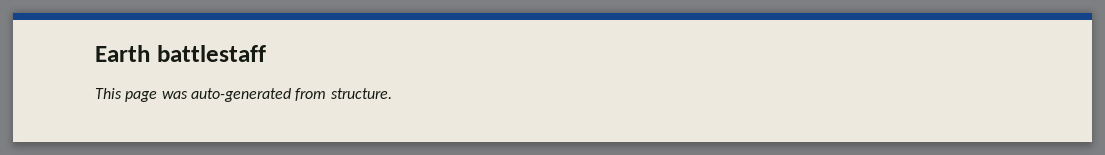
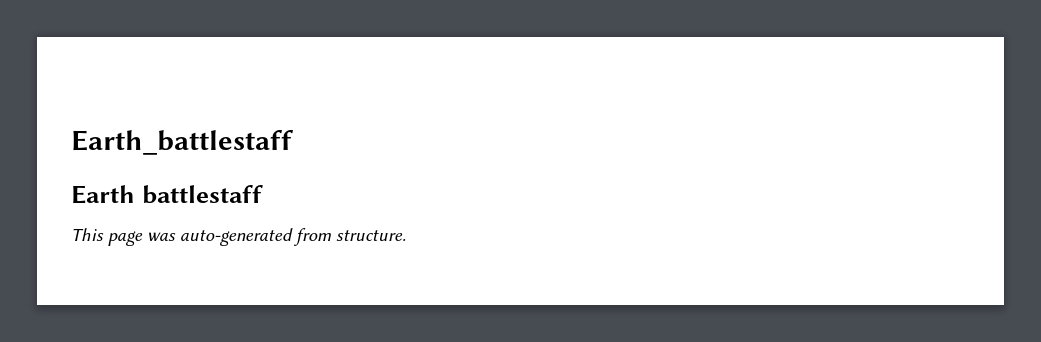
+ Earth_battlestaff

